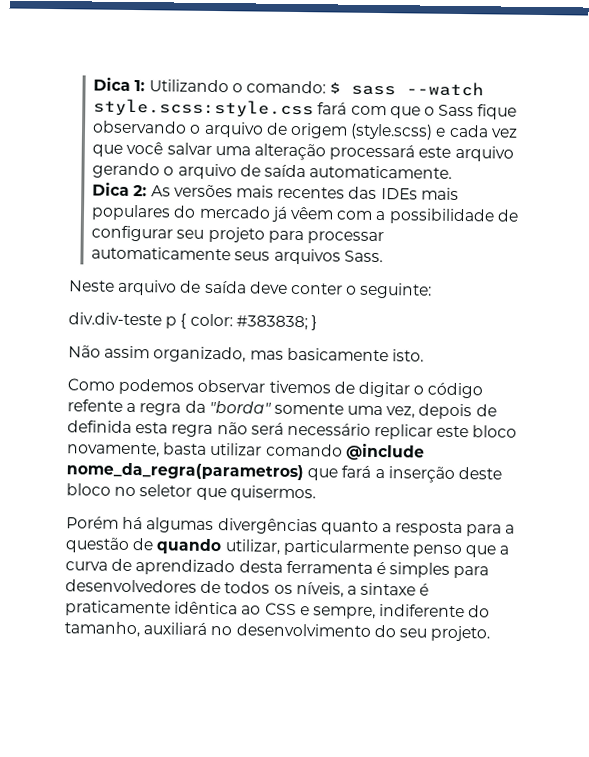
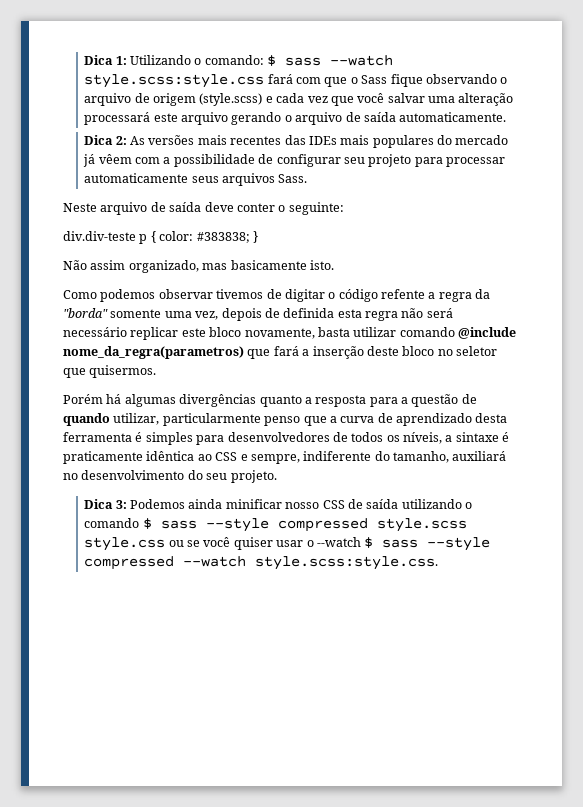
+ Dica 3: Podemos ainda minificar nosso CSS de saída utilizando o comando $ sass -–style compressed style.scss style.css ou se você quiser usar o --watch $ sass --style compressed --watch style.scss:style.css.

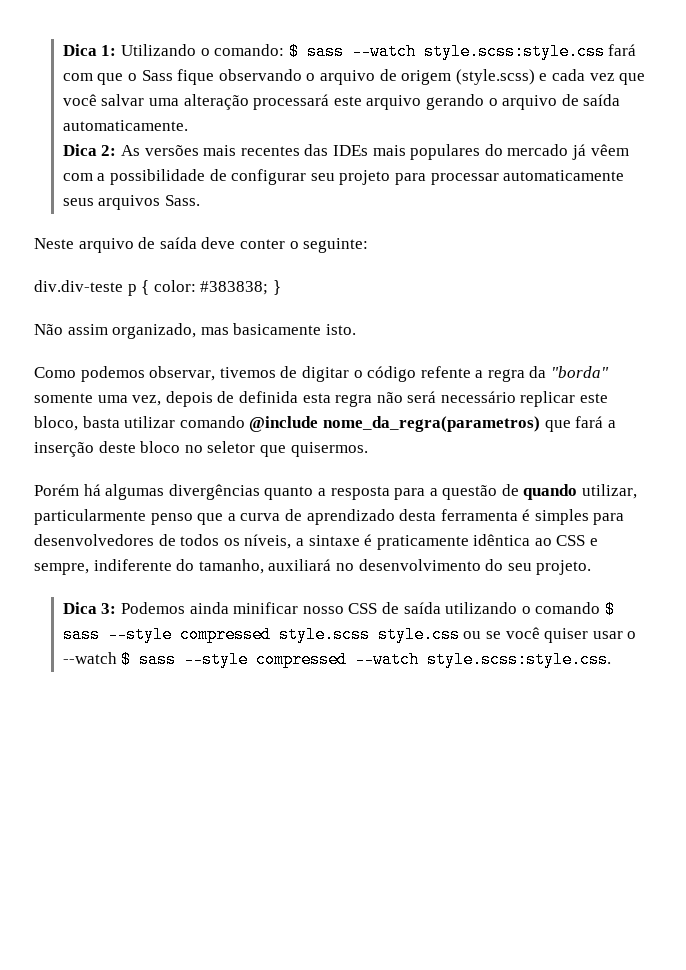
- Como podemos observar tivemos de digitar o código refente a regra da "borda" somente uma vez, depois de definida esta regra não será necessário replicar este bloco novamente, basta utilizar comando @include nome_da_regra(parametros) que fará a inserção deste bloco no seletor que quisermos.
+ Como podemos observar, tivemos de digitar o código refente a regra da "borda" somente uma vez, depois de definida esta regra não será necessário replicar este bloco, basta utilizar comando @include nome_da_regra(parametros) que fará a inserção deste bloco no seletor que quisermos.

